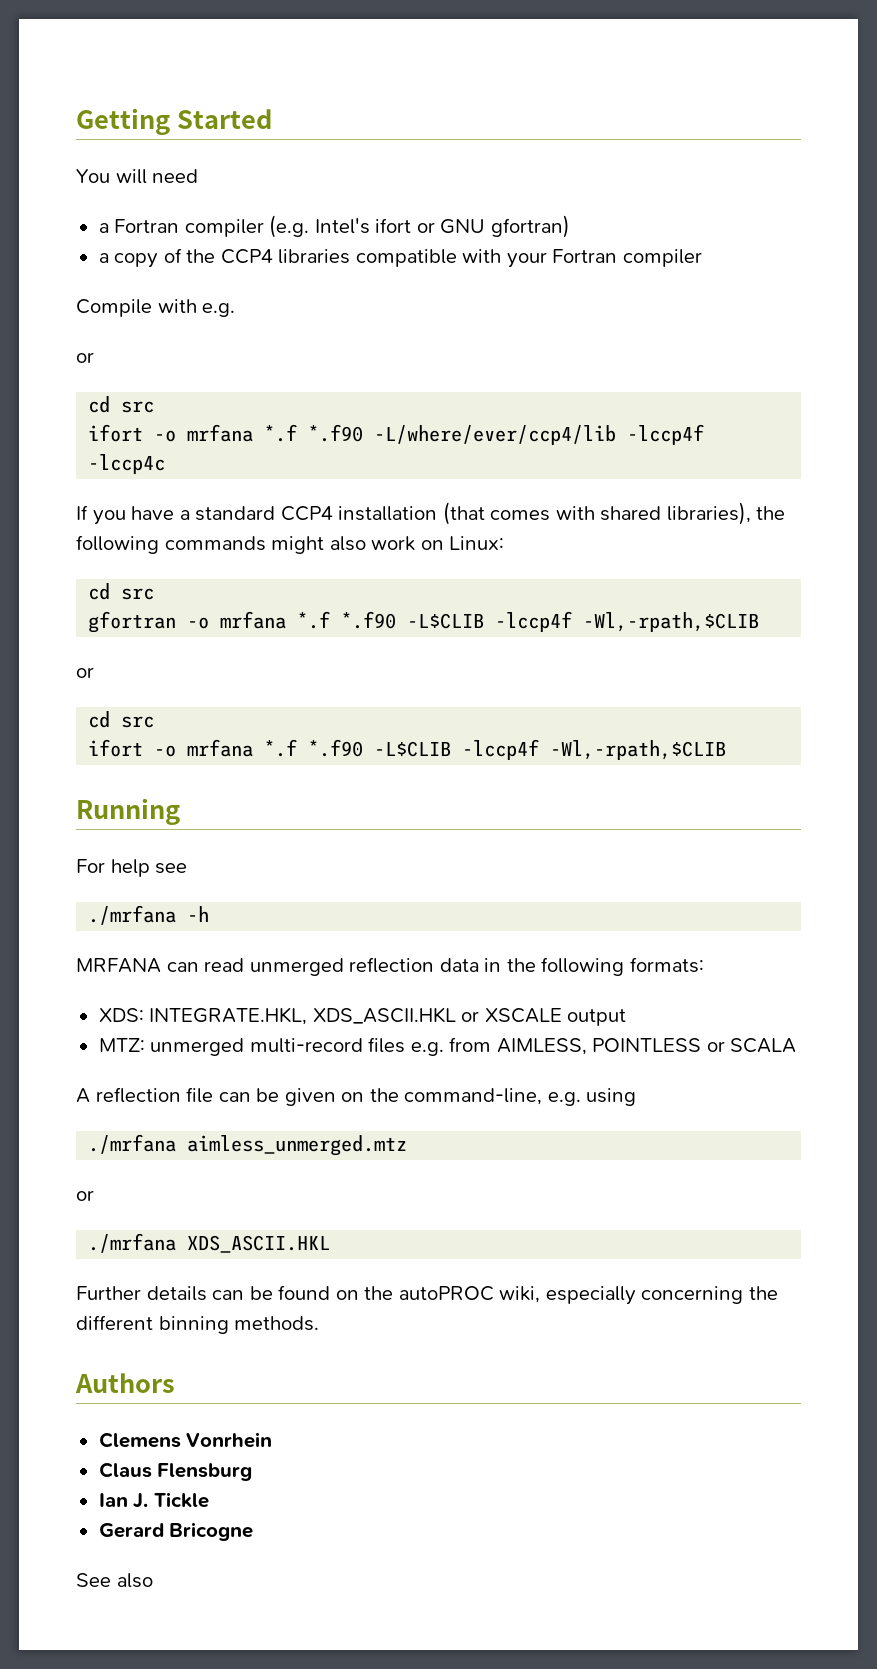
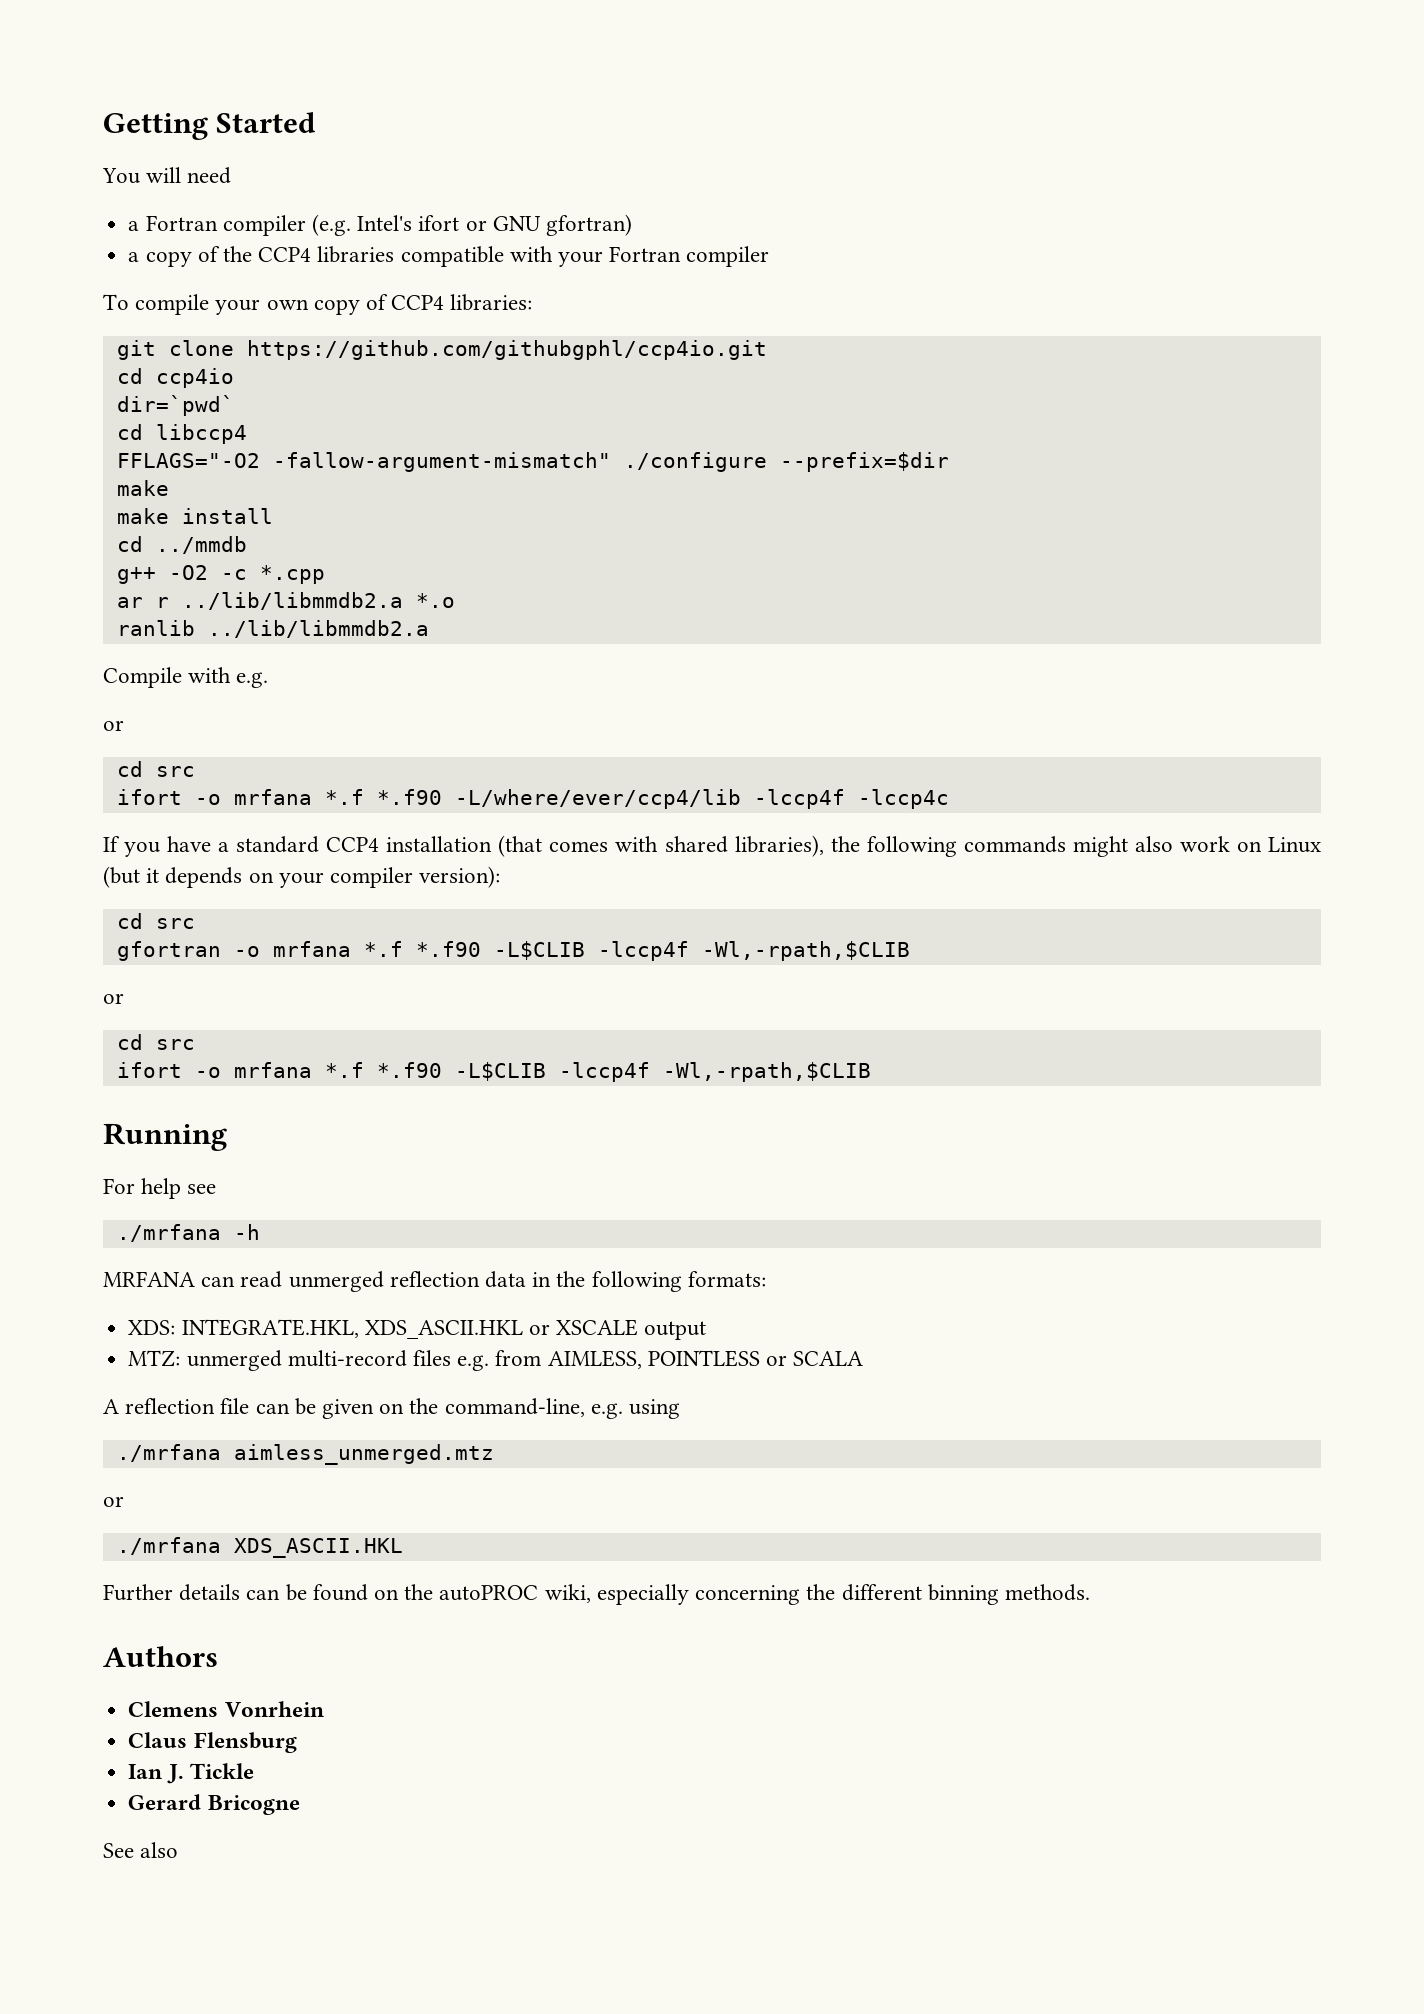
+ To compile your own copy of CCP4 libraries:
+ git clone https://github.com/githubgphl/ccp4io.git
+ cd ccp4io
+ dir=`pwd`
+ cd libccp4
+ FFLAGS="-O2 -fallow-argument-mismatch" ./configure --prefix=$dir
+ make
+ make install
+ cd ../mmdb
+ g++ -O2 -c *.cpp
+ ar r ../lib/libmmdb2.a *.o
+ ranlib ../lib/libmmdb2.a
- If you have a standard CCP4 installation (that comes with shared libraries), the following commands might also work on Linux:
+ If you have a standard CCP4 installation (that comes with shared libraries), the following commands might also work on Linux (but it depends on your compiler version):

